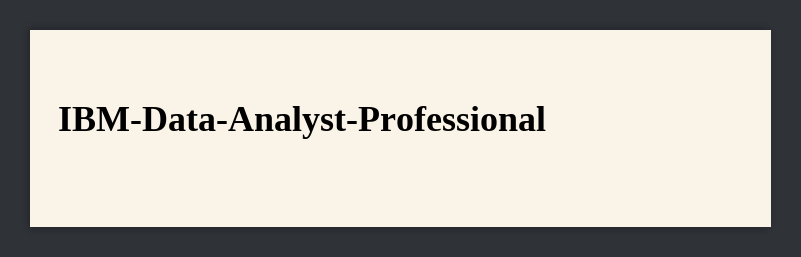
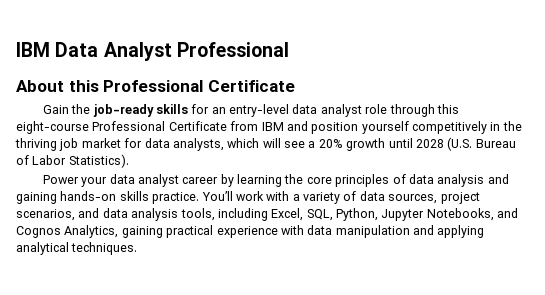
- IBM-Data-Analyst-Professional
+ IBM Data Analyst Professional
+ About this Professional Certificate
+ Gain the job-ready skills for an entry-level data analyst role through this eight-course Professional Certificate from IBM and position yourself competitively in the thriving job market for data analysts, which will see a 20% growth until 2028 (U.S. Bureau of Labor Statistics).
+ Power your data analyst career by learning the core principles of data analysis and gaining hands-on skills practice. You’ll work with a variety of data sources, project scenarios, and data analysis tools, including Excel, SQL, Python, Jupyter Notebooks, and Cognos Analytics, gaining practical experience with data manipulation and applying analytical techniques.

